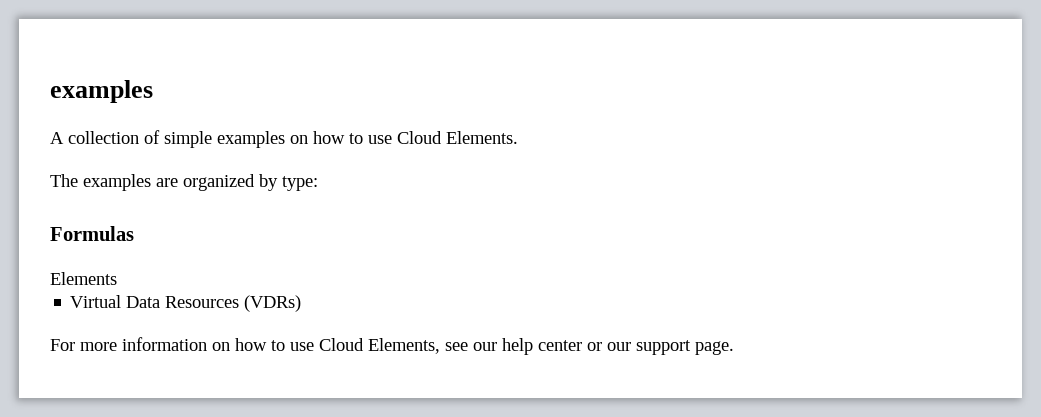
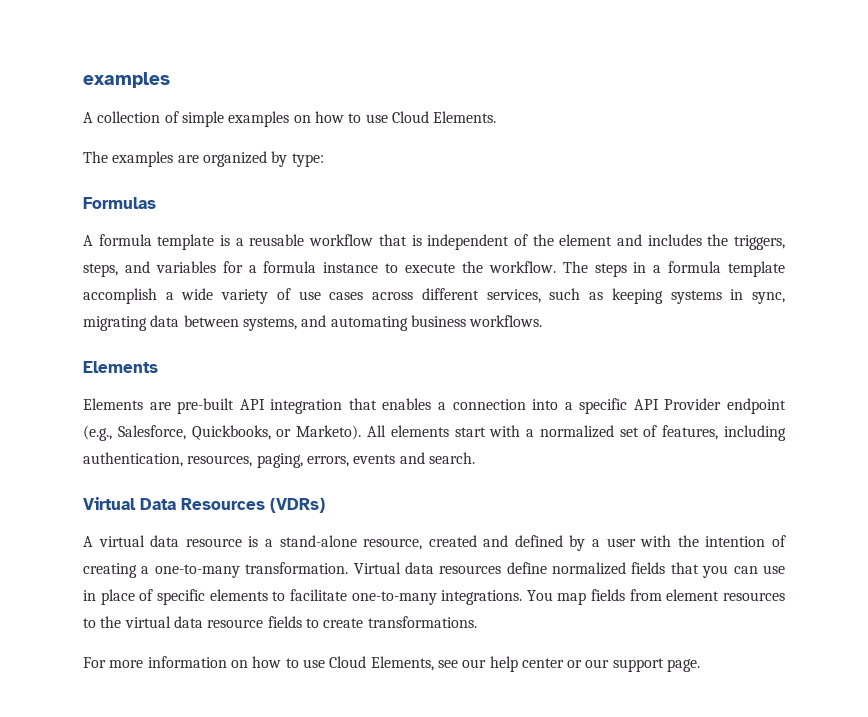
+ A formula template is a reusable workflow that is independent of the element and includes the triggers, steps, and variables for a formula instance to execute the workflow. The steps in a formula template accomplish a wide variety of use cases across different services, such as keeping systems in sync, migrating data between systems, and automating business workflows.
  Elements
+ Elements are pre-built API integration that enables a connection into a specific API Provider endpoint (e.g., Salesforce, Quickbooks, or Marketo). All elements start with a normalized set of features, including authentication, resources, paging, errors, events and search.
  Virtual Data Resources (VDRs)
+ A virtual data resource is a stand-alone resource, created and defined by a user with the intention of creating a one-to-many transformation. Virtual data resources define normalized fields that you can use in place of specific elements to facilitate one-to-many integrations. You map fields from element resources to the virtual data resource fields to create transformations.

